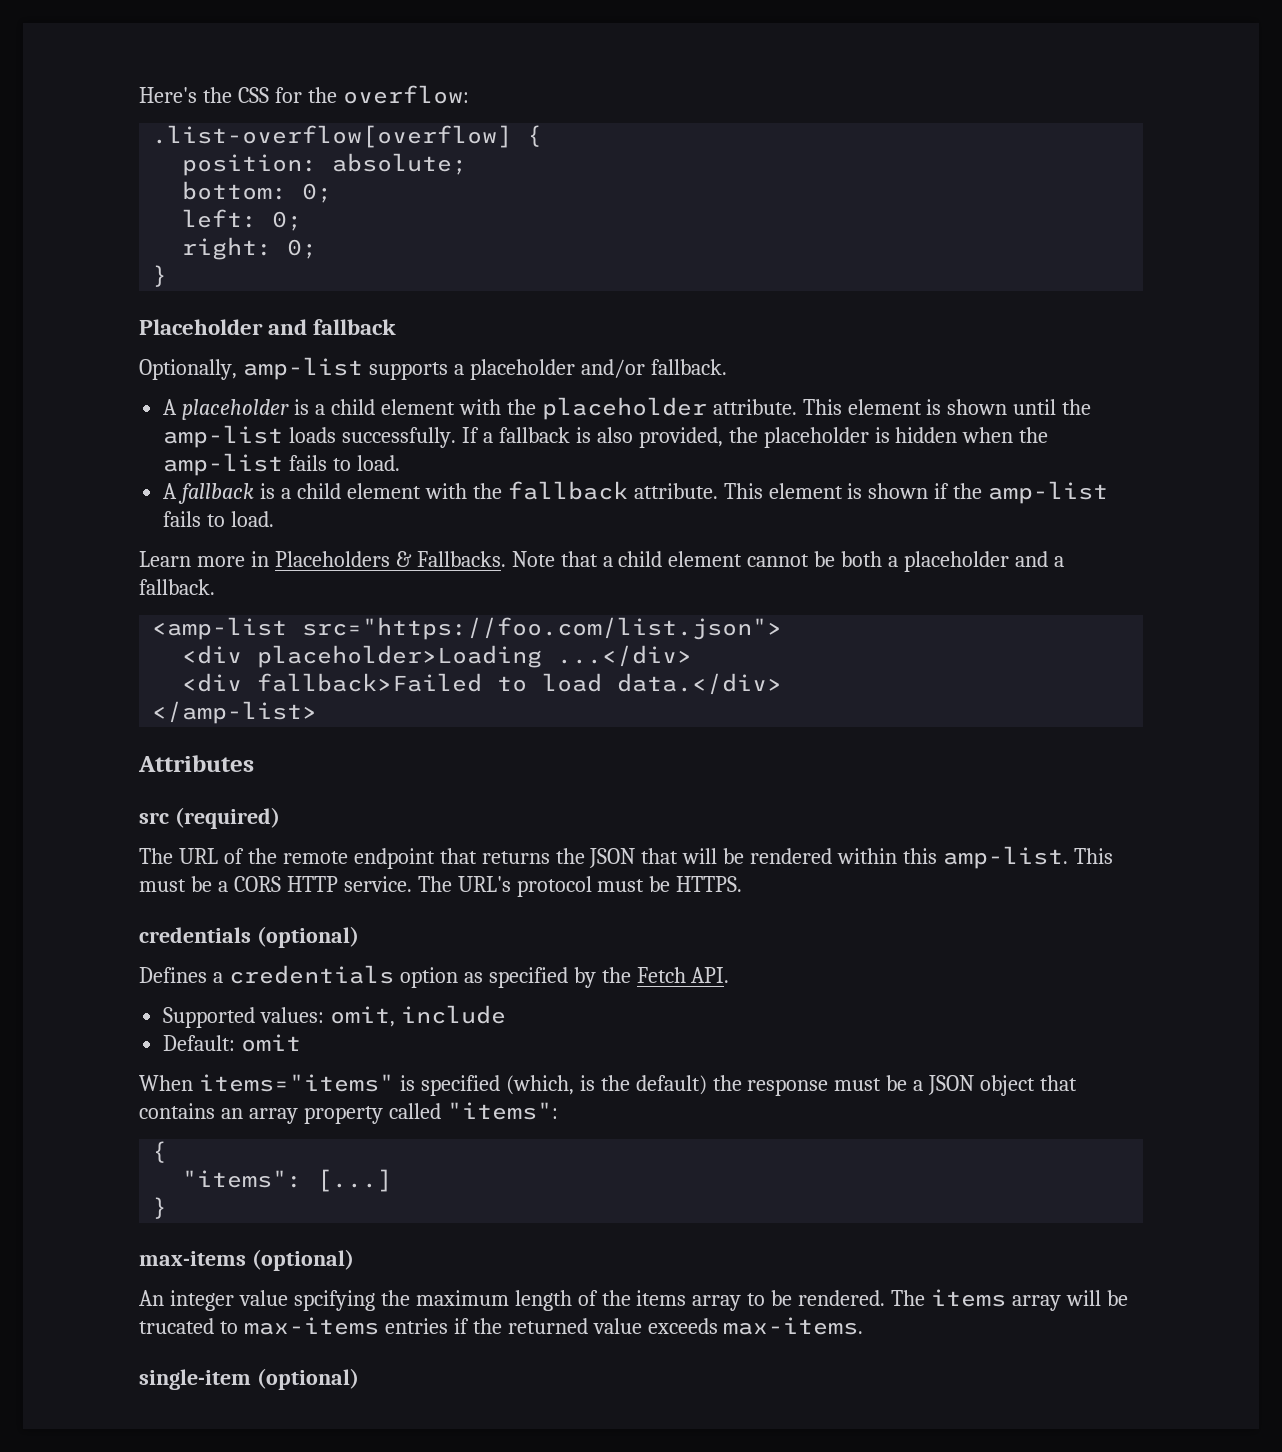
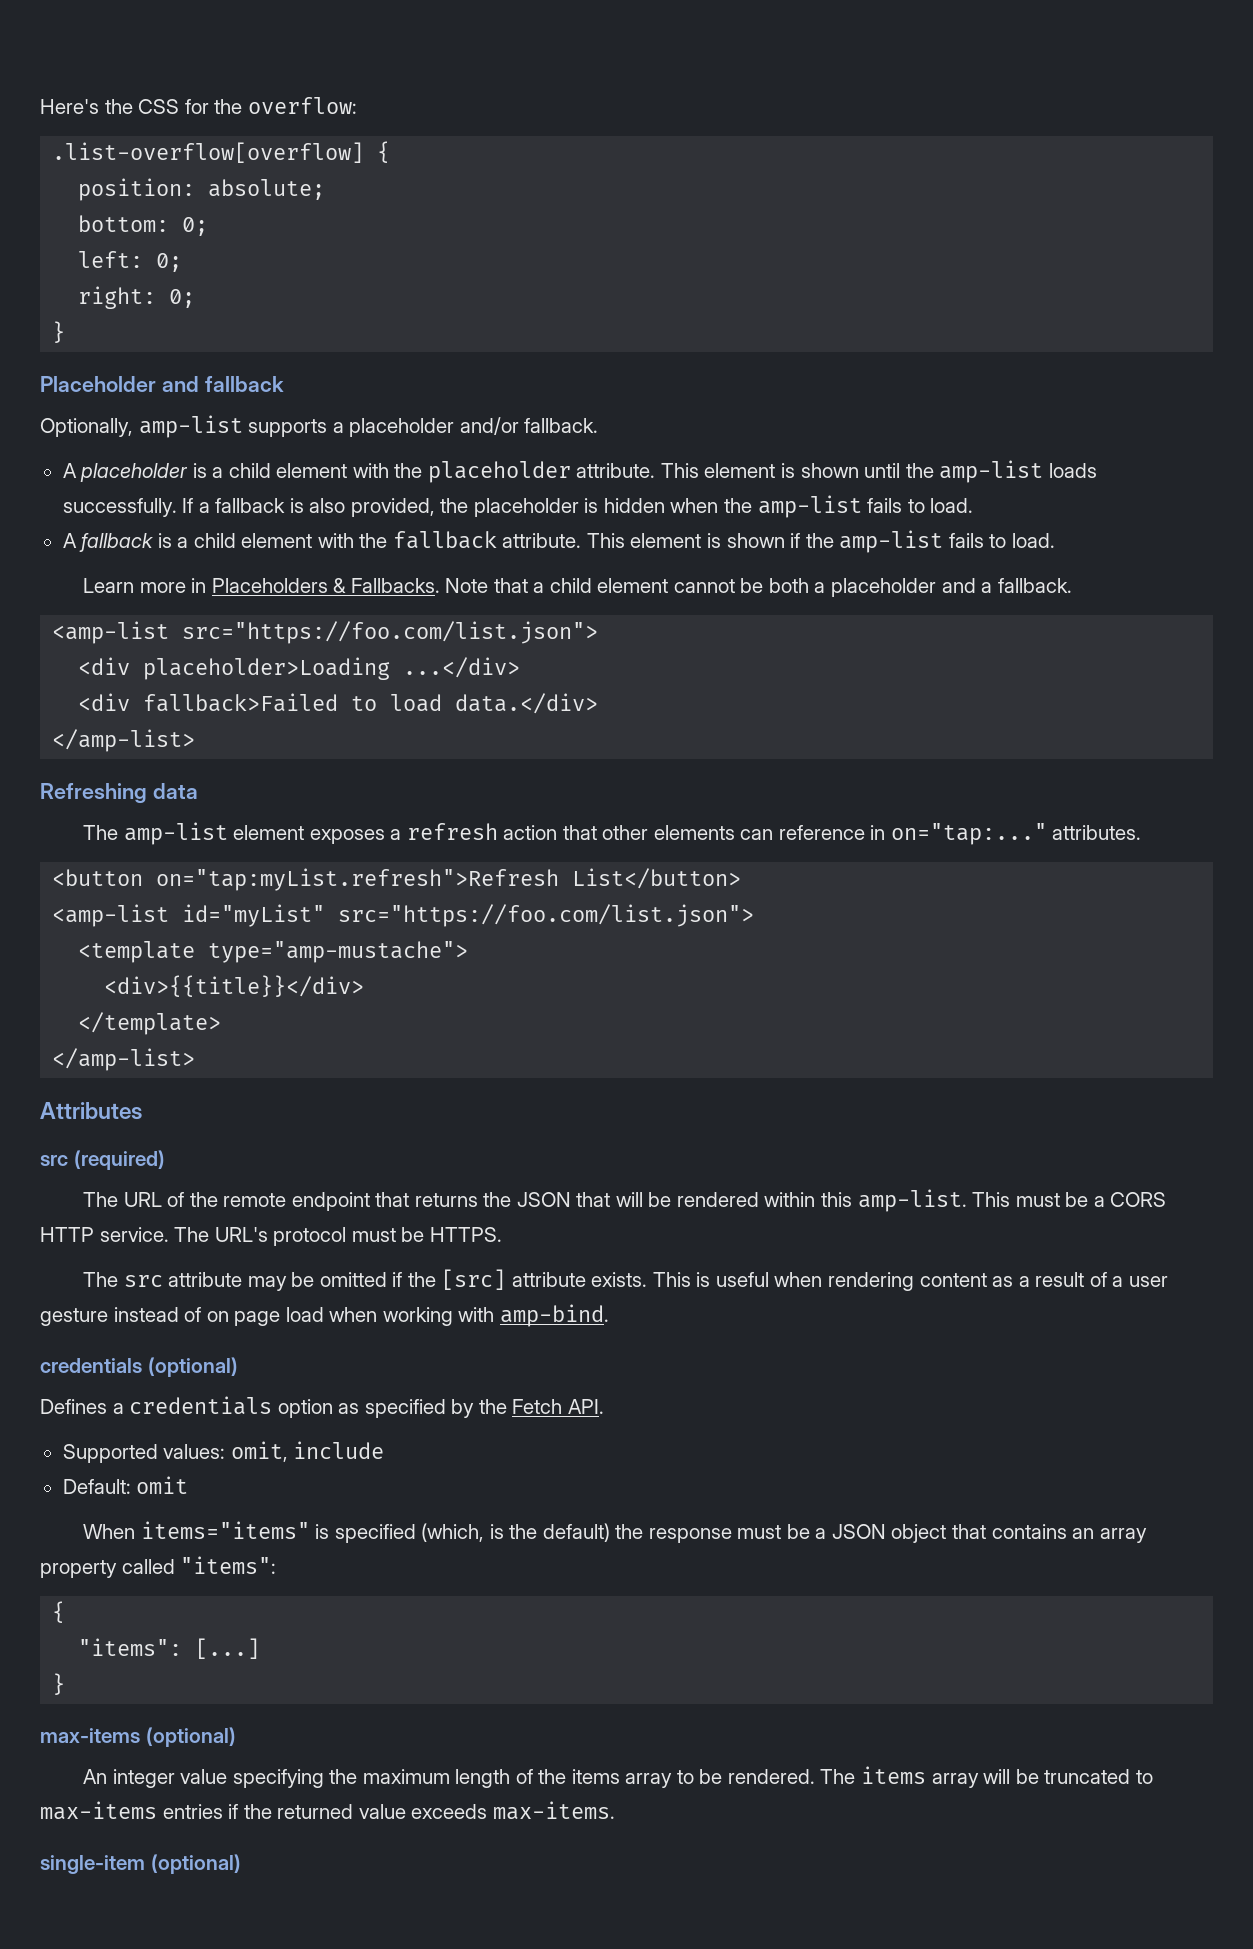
+ Refreshing data
+ The amp-list element exposes a refresh action that other elements can reference in on="tap:..." attributes.
+ <button on="tap:myList.refresh">Refresh List</button>
+ <amp-list id="myList" src="https://foo.com/list.json">
+ <template type="amp-mustache">
+ <div>{{title}}</div>
+ </template>
+ </amp-list>
+ The src attribute may be omitted if the [src] attribute exists. This is useful when rendering content as a result of a user gesture instead of on page load when working with amp-bind.
- An integer value spcifying the maximum length of the items array to be rendered.
+ An integer value specifying the maximum length of the items array to be rendered.
- The items array will be trucated to max-items entries if the returned value exceeds max-items.
+ The items array will be truncated to max-items entries if the returned value exceeds max-items.

